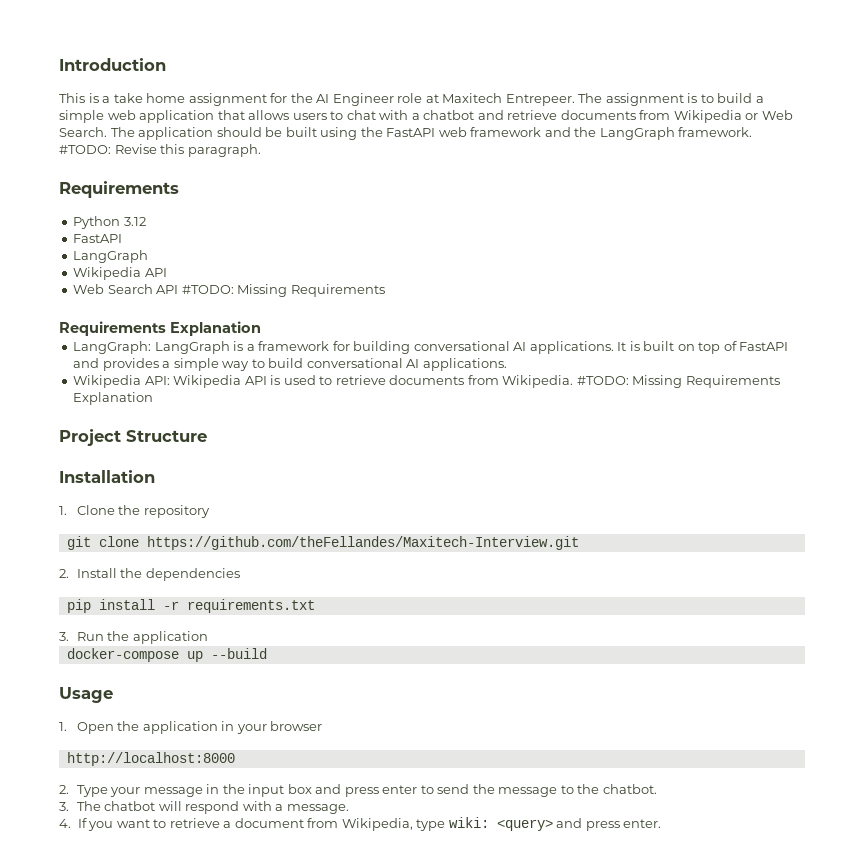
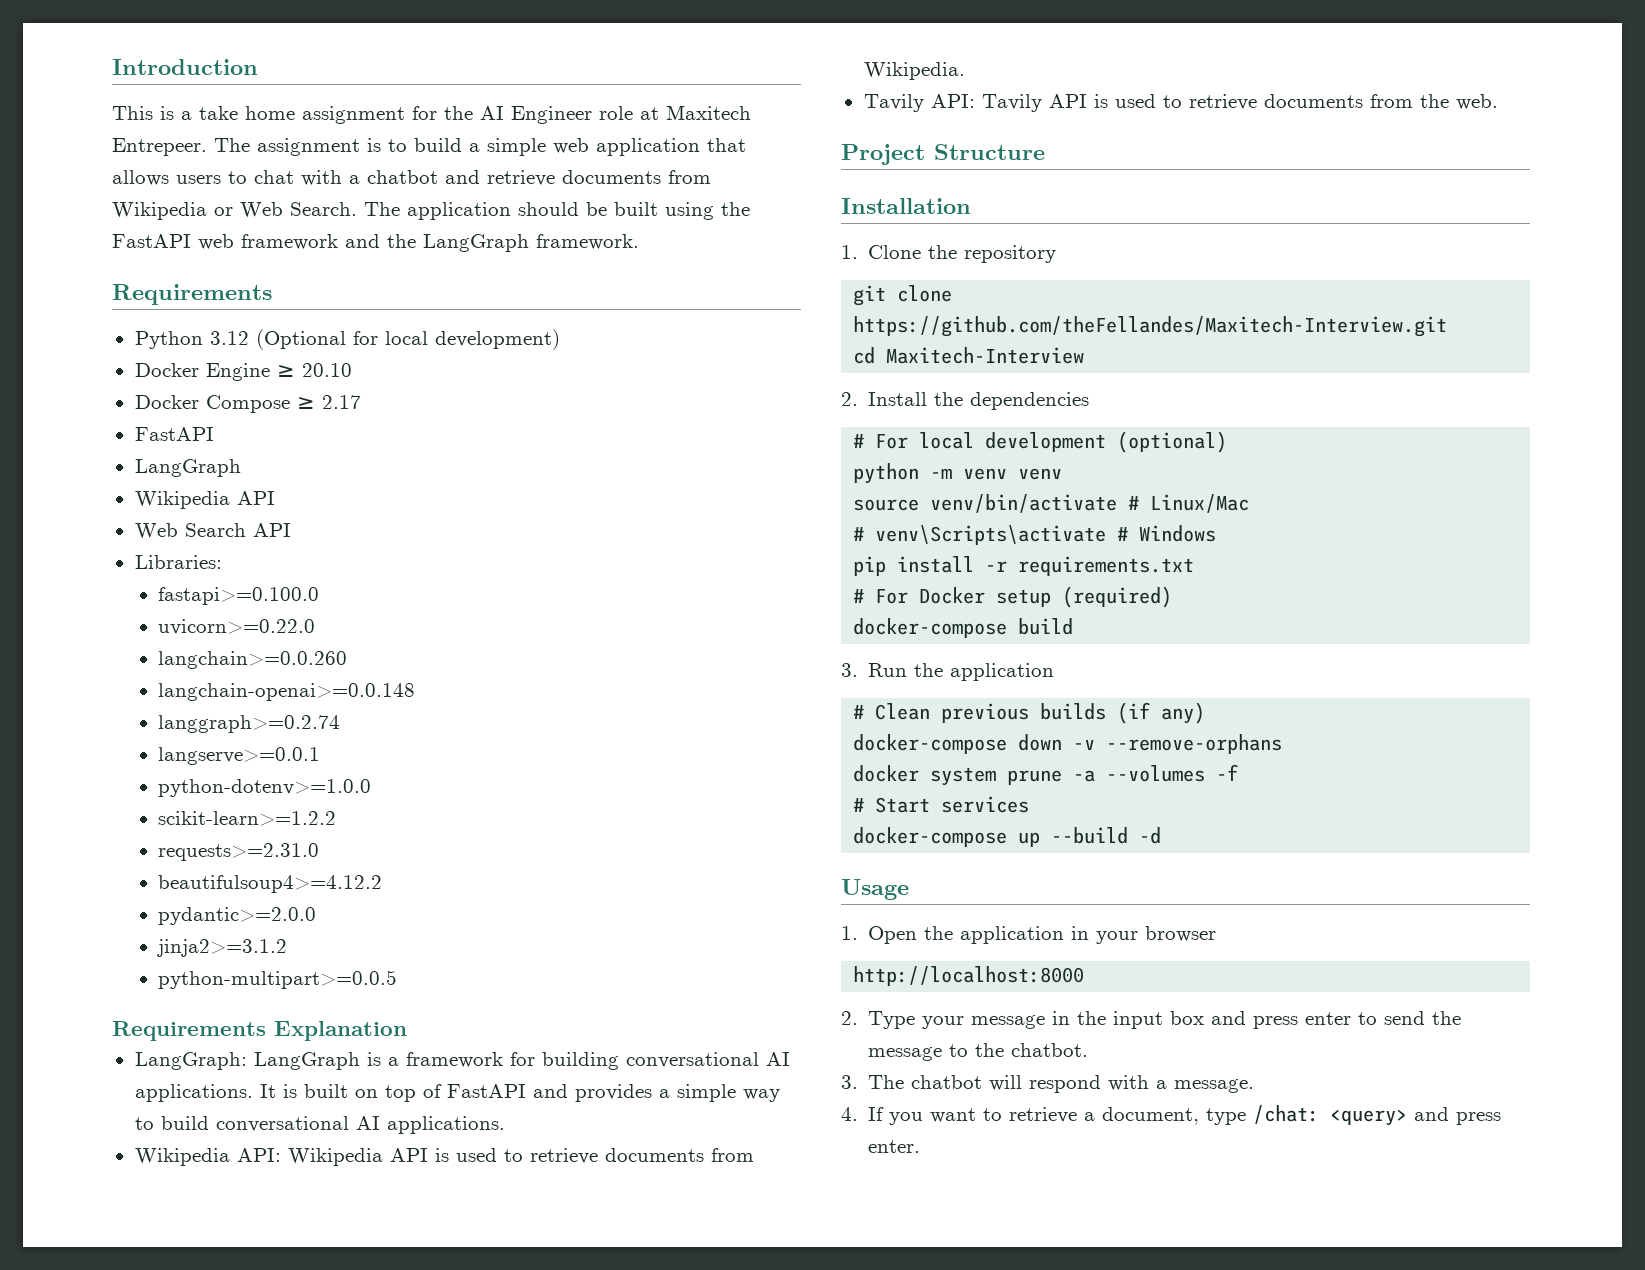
- #TODO: Revise this paragraph.
- Python 3.12
+ Python 3.12 (Optional for local development)
+ Docker Engine ≥ 20.10
+ Docker Compose ≥ 2.17
- Web Search API #TODO: Missing Requirements
+ Web Search API
+ Libraries:
+ fastapi>=0.100.0
+ uvicorn>=0.22.0
+ langchain>=0.0.260
+ langchain-openai>=0.0.148
+ langgraph>=0.2.74
+ langserve>=0.0.1
+ python-dotenv>=1.0.0
+ scikit-learn>=1.2.2
+ requests>=2.31.0
+ beautifulsoup4>=4.12.2
+ pydantic>=2.0.0
+ jinja2>=3.1.2
+ python-multipart>=0.0.5
- Wikipedia API: Wikipedia API is used to retrieve documents from Wikipedia. #TODO: Missing Requirements Explanation
+ Wikipedia API: Wikipedia API is used to retrieve documents from Wikipedia.
+ Tavily API: Tavily API is used to retrieve documents from the web.
+ cd Maxitech-Interview
+ # For local development (optional)
+ python -m venv venv
+ source venv/bin/activate # Linux/Mac
+ # venv\Scripts\activate # Windows
  pip install -r requirements.txt
+ # For Docker setup (required)
+ docker-compose build
  3. Run the application
+ # Clean previous builds (if any)
+ docker-compose down -v --remove-orphans
+ docker system prune -a --volumes -f
+ # Start services
- docker-compose up --build
+ docker-compose up --build -d
- 4. If you want to retrieve a document from Wikipedia, type wiki: <query> and press enter.
+ 4. If you want to retrieve a document, type /chat: <query> and press enter.

